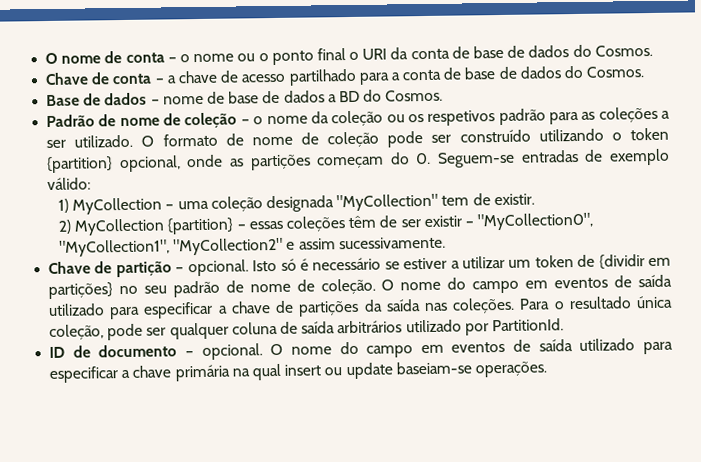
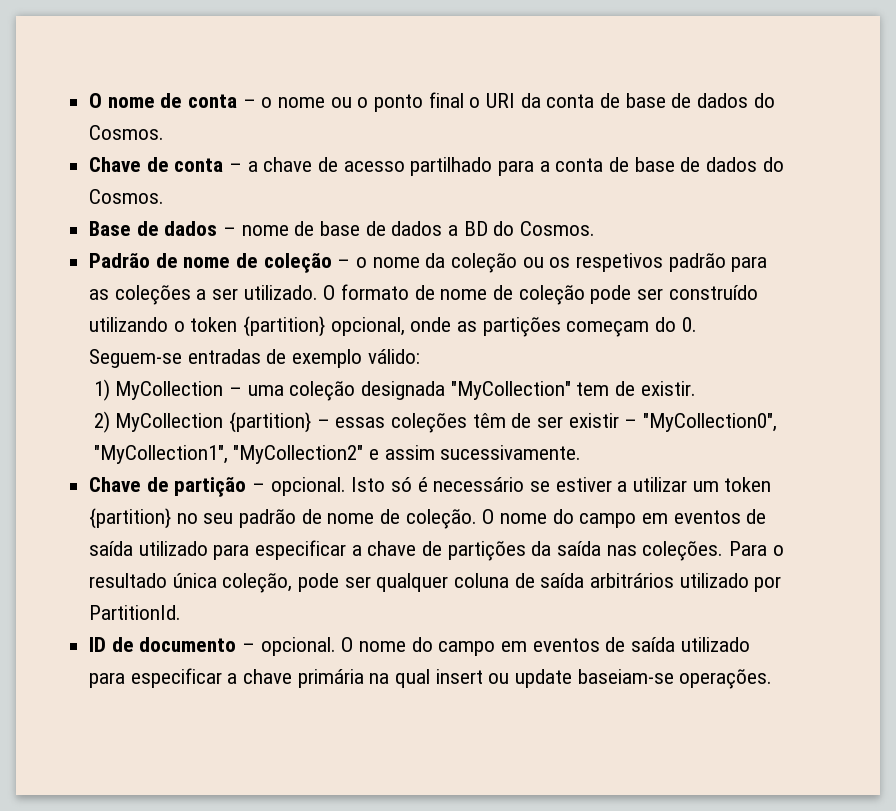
- Isto só é necessário se estiver a utilizar um token de {dividir em partições} no seu padrão de nome de coleção.
+ Isto só é necessário se estiver a utilizar um token {partition} no seu padrão de nome de coleção.

